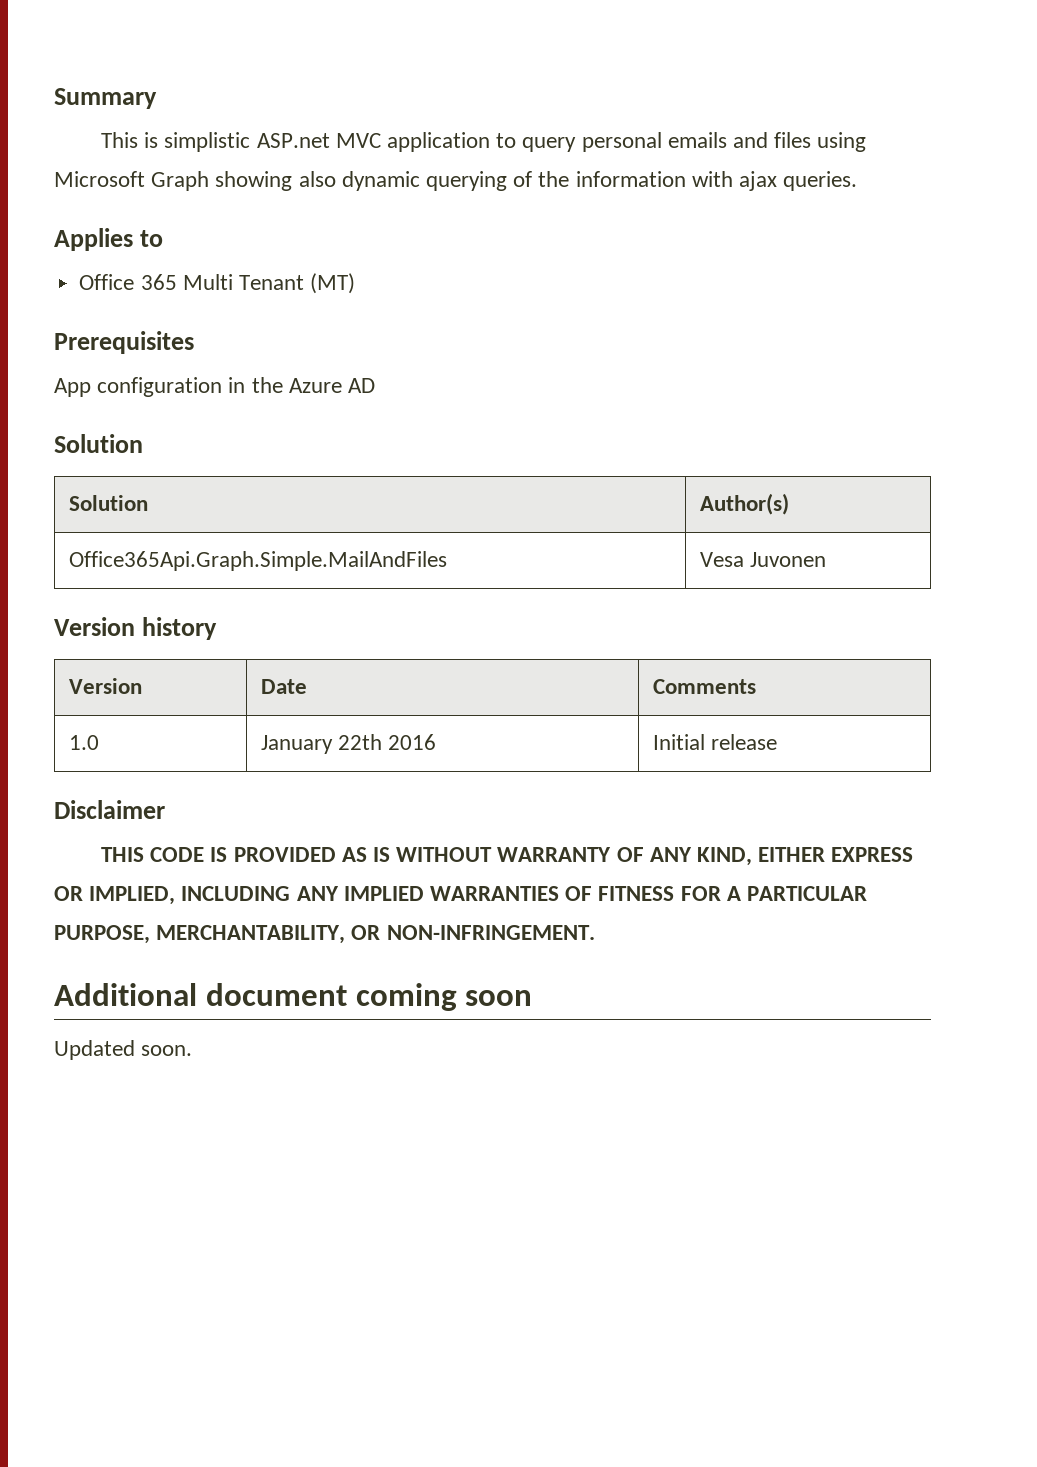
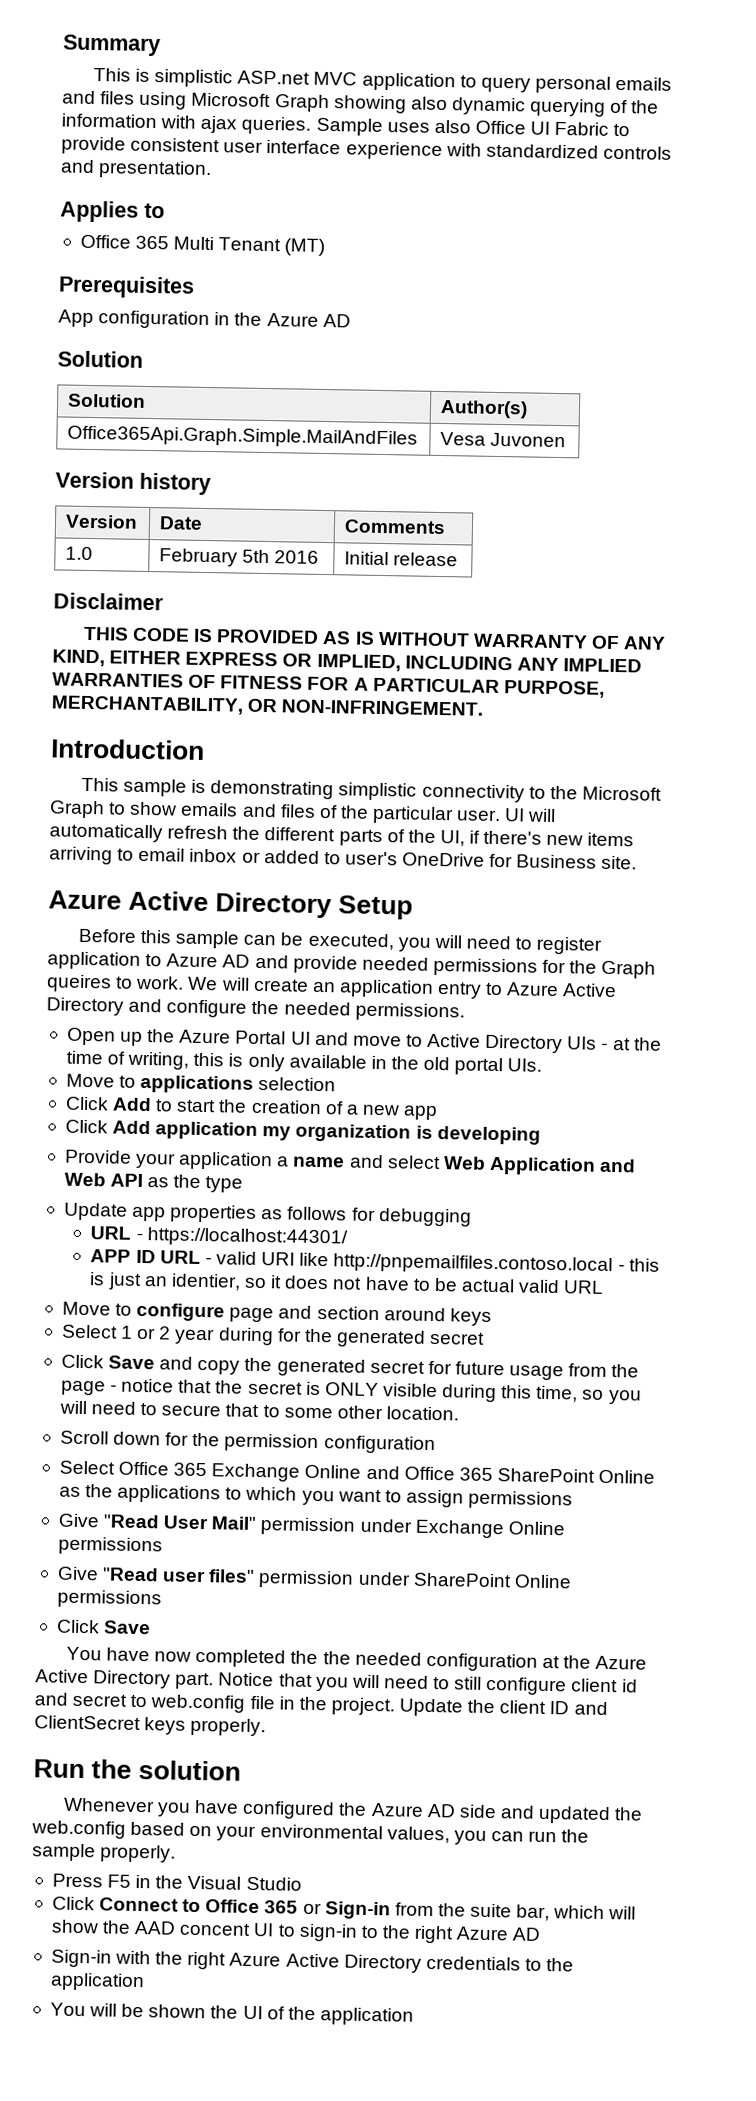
+ Sample uses also Office UI Fabric to provide consistent user interface experience with standardized controls and presentation.
- 1.0 | January 22th 2016 | Initial release
+ 1.0 | February 5th 2016 | Initial release
- Additional document coming soon
- Updated soon.
+ Introduction
+ This sample is demonstrating simplistic connectivity to the Microsoft Graph to show emails and files of the particular user. UI will automatically refresh the different parts of the UI, if there's new items arriving to email inbox or added to user's OneDrive for Business site.
+ Azure Active Directory Setup
+ Before this sample can be executed, you will need to register application to Azure AD and provide needed permissions for the Graph queires to work. We will create an application entry to Azure Active Directory and configure the needed permissions.
+ Open up the Azure Portal UI and move to Active Directory UIs - at the time of writing, this is only available in the old portal UIs.
+ Move to applications selection
+ Click Add to start the creation of a new app
+ Click Add application my organization is developing
+ Provide your application a name and select Web Application and Web API as the type
+ Update app properties as follows for debugging
+ URL - https://localhost:44301/
+ APP ID URL - valid URI like http://pnpemailfiles.contoso.local - this is just an identier, so it does not have to be actual valid URL
+ Move to configure page and section around keys
+ Select 1 or 2 year during for the generated secret
+ Click Save and copy the generated secret for future usage from the page - notice that the secret is ONLY visible during this time, so you will need to secure that to some other location.
+ Scroll down for the permission configuration
+ Select Office 365 Exchange Online and Office 365 SharePoint Online as the applications to which you want to assign permissions
+ Give "Read User Mail" permission under Exchange Online permissions
+ Give "Read user files" permission under SharePoint Online permissions
+ Click Save
+ You have now completed the the needed configuration at the Azure Active Directory part. Notice that you will need to still configure client id and secret to web.config file in the project. Update the client ID and ClientSecret keys properly.
+ Run the solution
+ Whenever you have configured the Azure AD side and updated the web.config based on your environmental values, you can run the sample properly.
+ Press F5 in the Visual Studio
+ Click Connect to Office 365 or Sign-in from the suite bar, which will show the AAD concent UI to sign-in to the right Azure AD
+ Sign-in with the right Azure Active Directory credentials to the application
+ You will be shown the UI of the application

